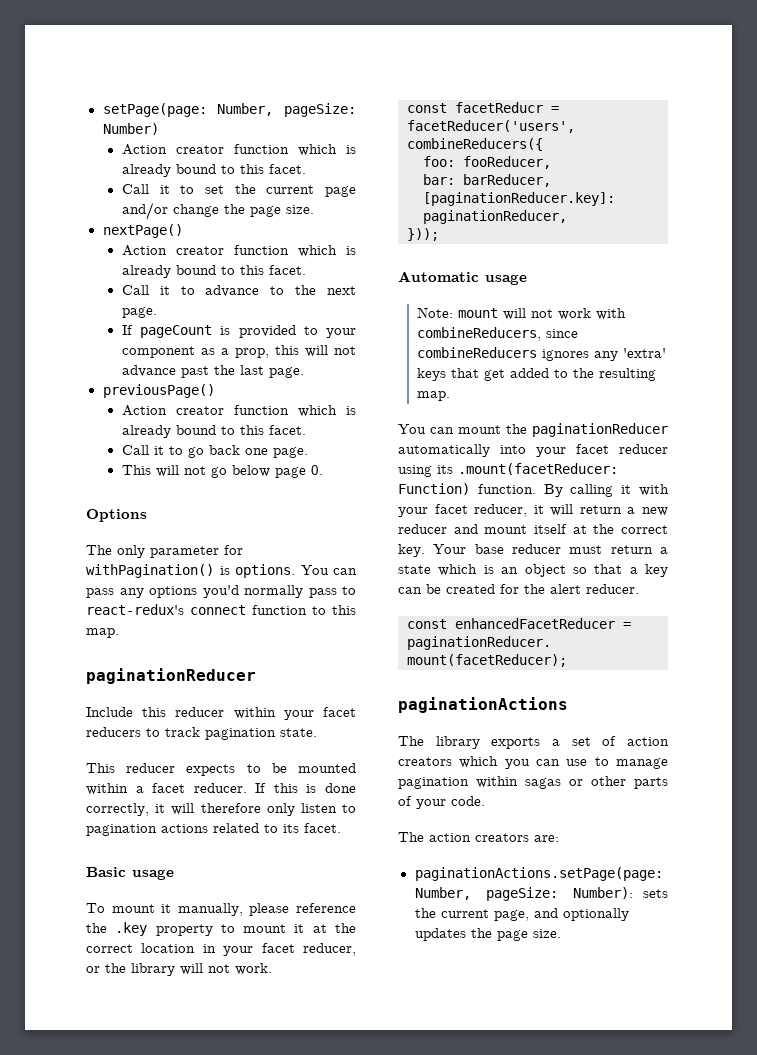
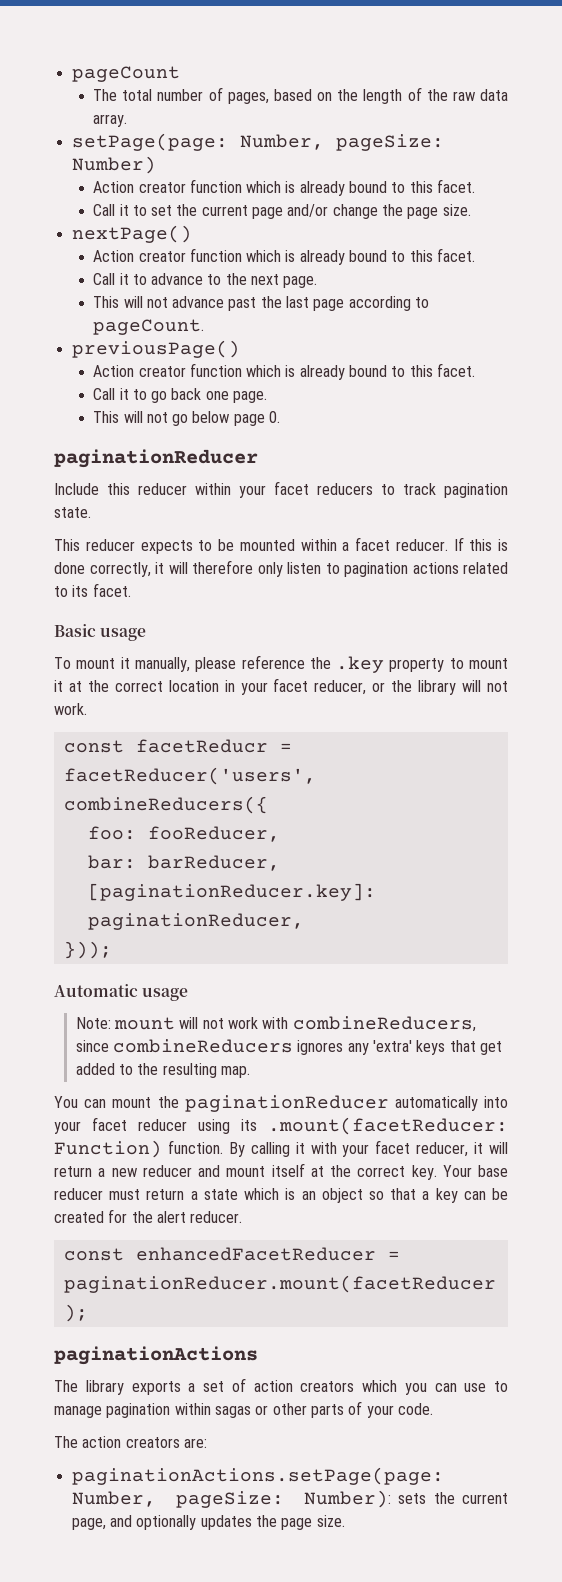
+ pageCount
+ The total number of pages, based on the length of the raw data array.
- If pageCount is provided to your component as a prop, this will not advance past the last page.
+ This will not advance past the last page according to pageCount.
- Options
- The only parameter for withPagination() is options. You can pass any options you'd normally pass to react-redux's connect function to this map.

